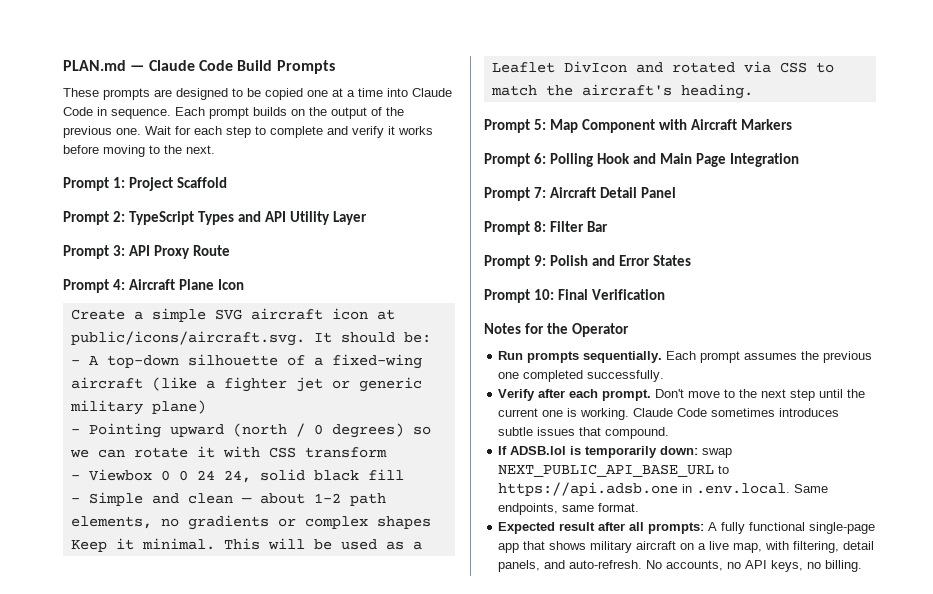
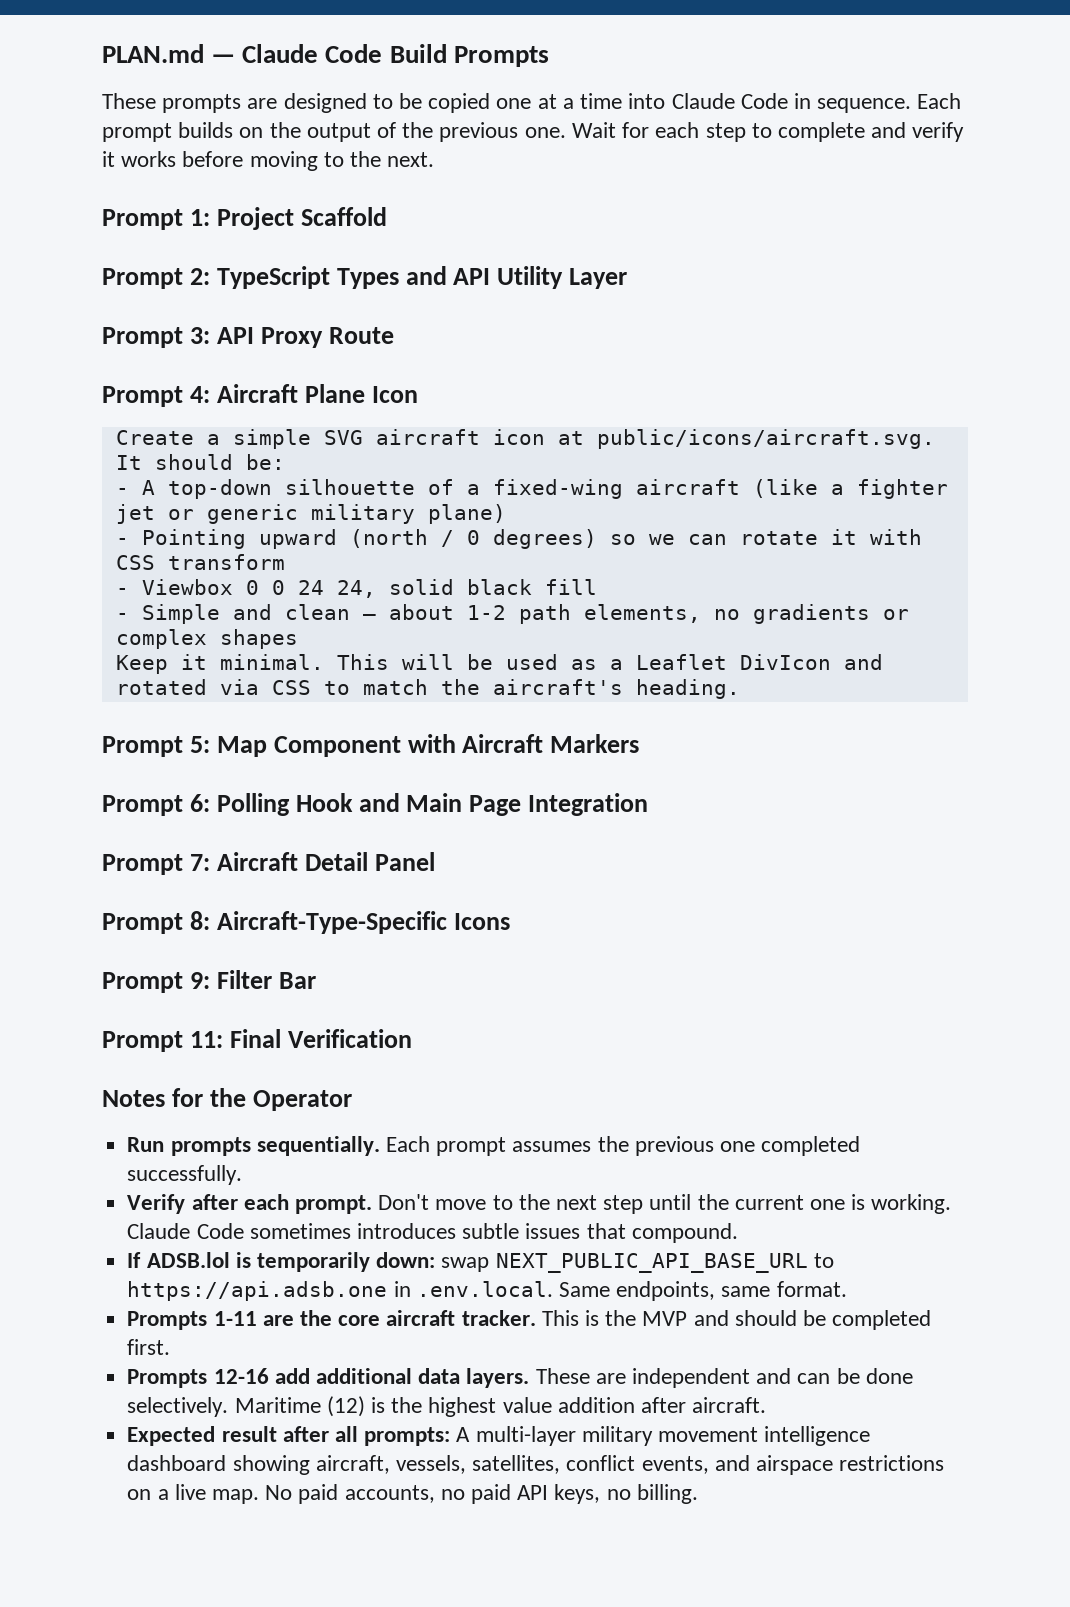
- Prompt 8: Filter Bar
+ Prompt 8: Aircraft-Type-Specific Icons
+ Prompt 9: Filter Bar
- Prompt 9: Polish and Error States
- Prompt 10: Final Verification
+ Prompt 11: Final Verification
+ Prompts 1-11 are the core aircraft tracker. This is the MVP and should be completed first.
+ Prompts 12-16 add additional data layers. These are independent and can be done selectively. Maritime (12) is the highest value addition after aircraft.
- Expected result after all prompts: A fully functional single-page app that shows military aircraft on a live map, with filtering, detail panels, and auto-refresh. No accounts, no API keys, no billing.
+ Expected result after all prompts: A multi-layer military movement intelligence dashboard showing aircraft, vessels, satellites, conflict events, and airspace restrictions on a live map. No paid accounts, no paid API keys, no billing.

